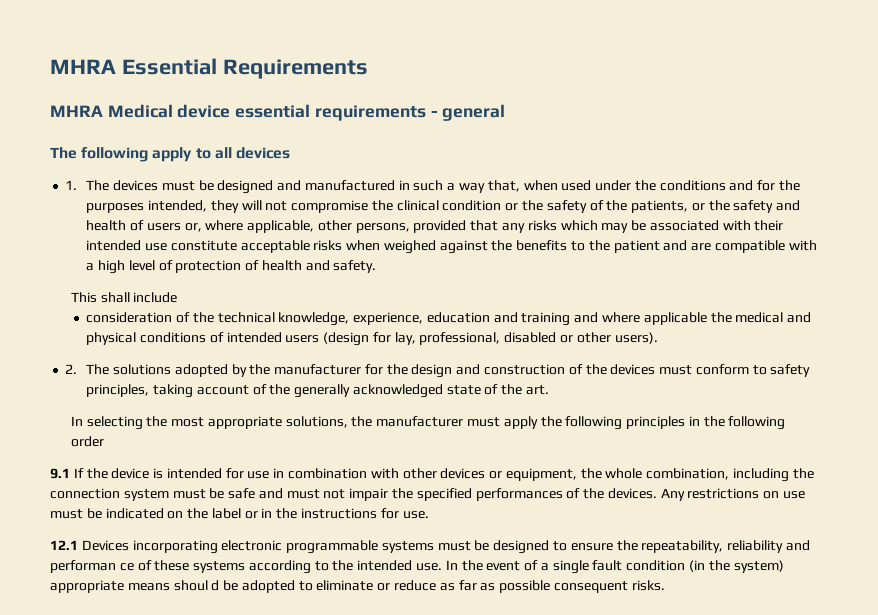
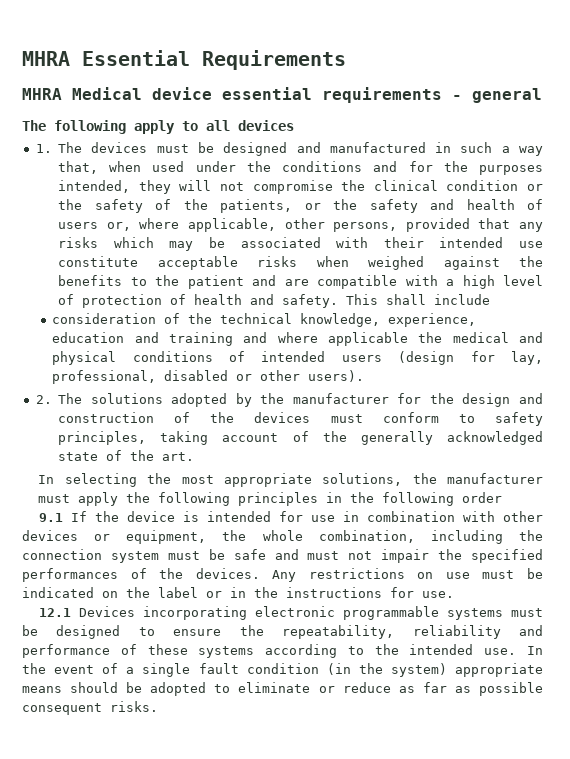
- 1. The devices must be designed and manufactured in such a way that, when used under the conditions and for the purposes intended, they will not compromise the clinical condition or the safety of the patients, or the safety and health of users or, where applicable, other persons, provided that any risks which may be associated with their intended use constitute acceptable risks when weighed against the benefits to the patient and are compatible with a high level of protection of health and safety.
- This shall include
+ 1. The devices must be designed and manufactured in such a way that, when used under the conditions and for the purposes intended, they will not compromise the clinical condition or the safety of the patients, or the safety and health of users or, where applicable, other persons, provided that any risks which may be associated with their intended use constitute acceptable risks when weighed against the benefits to the patient and are compatible with a high level of protection of health and safety. This shall include
- 12.1 Devices incorporating electronic programmable systems must be designed to ensure the repeatability, reliability and performan ce of these systems according to the intended use.
+ 12.1 Devices incorporating electronic programmable systems must be designed to ensure the repeatability, reliability and performance of these systems according to the intended use.
- In the event of a single fault condition (in the system) appropriate means shoul d be adopted to eliminate or reduce as far as possible consequent risks.
+ In the event of a single fault condition (in the system) appropriate means should be adopted to eliminate or reduce as far as possible consequent risks.

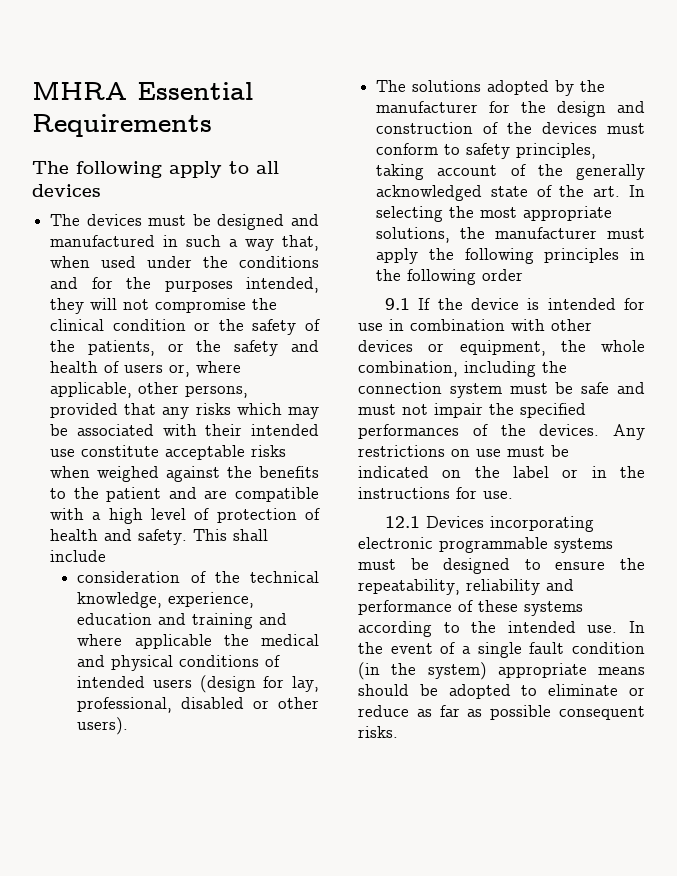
- MHRA Medical device essential requirements - general
- 1. The devices must be designed and manufactured in such a way that, when used under the conditions and for the purposes intended, they will not compromise the clinical condition or the safety of the patients, or the safety and health of users or, where applicable, other persons, provided that any risks which may be associated with their intended use constitute acceptable risks when weighed against the benefits to the patient and are compatible with a high level of protection of health and safety.
+ The devices must be designed and manufactured in such a way that, when used under the conditions and for the purposes intended, they will not compromise the clinical condition or the safety of the patients, or the safety and health of users or, where applicable, other persons, provided that any risks which may be associated with their intended use constitute acceptable risks when weighed against the benefits to the patient and are compatible with a high level of protection of health and safety.
- 2. The solutions adopted by the manufacturer for the design and construction of the devices must conform to safety principles, taking account of the generally acknowledged state of the art.
- In selecting the most appropriate solutions, the manufacturer must apply the following principles in the following order
+ The solutions adopted by the manufacturer for the design and construction of the devices must conform to safety principles, taking account of the generally acknowledged state of the art. In selecting the most appropriate solutions, the manufacturer must apply the following principles in the following order

